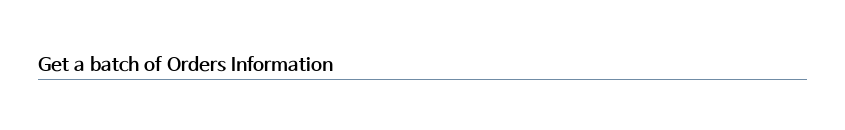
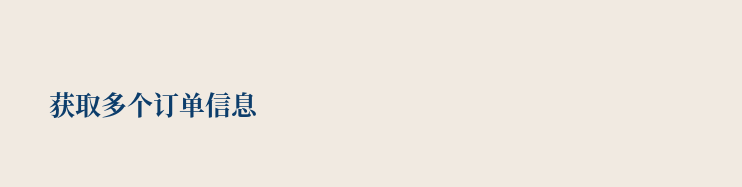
- Get a batch of Orders Information
+ 获取多个订单信息

